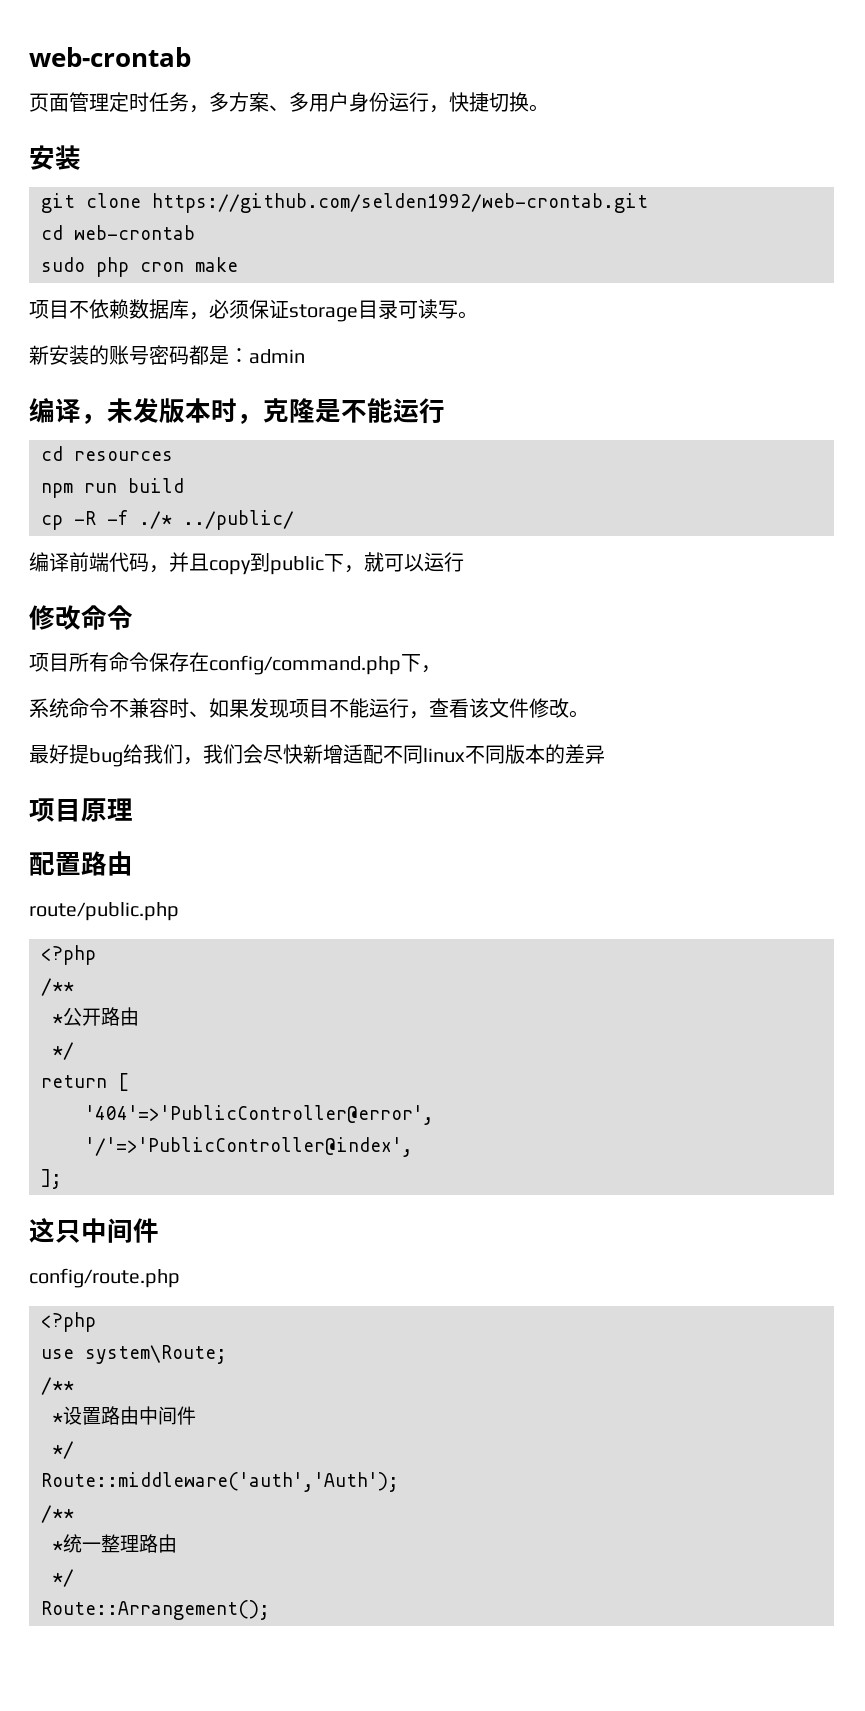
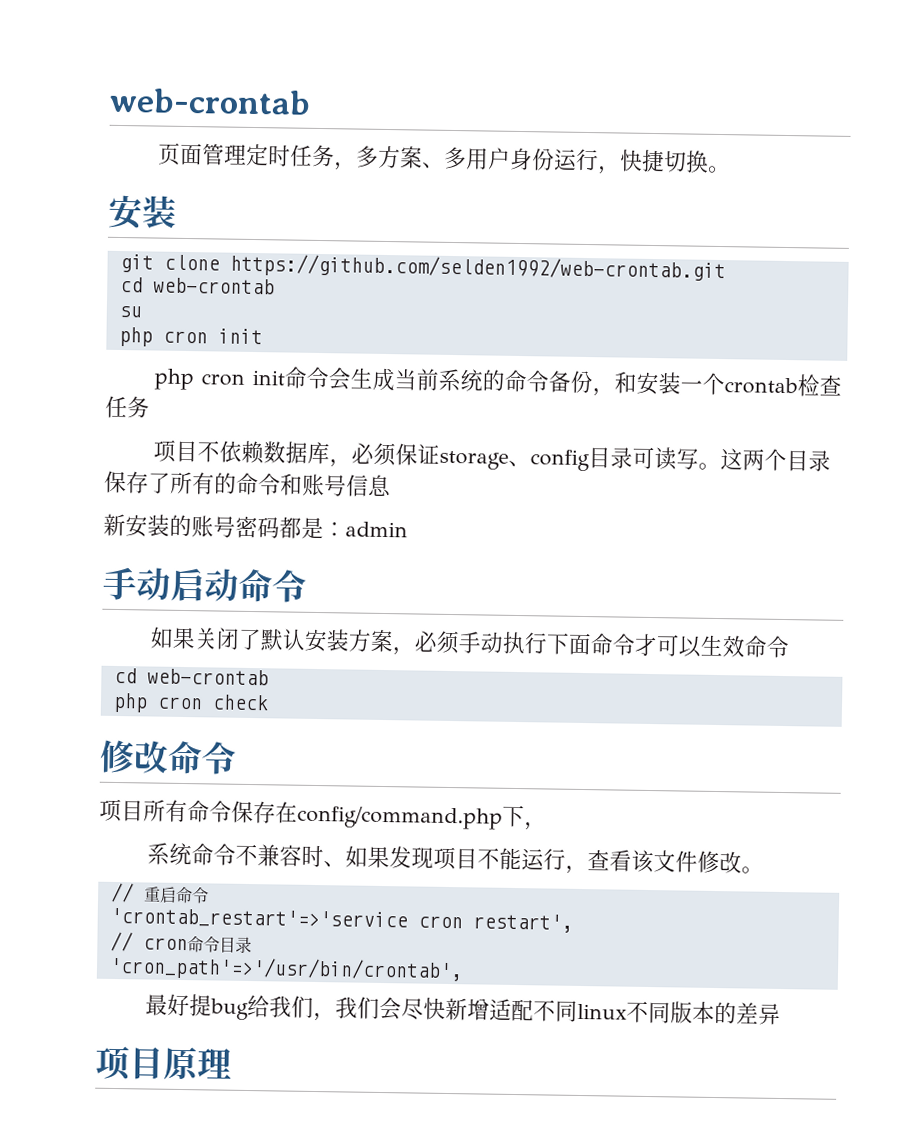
- sudo php cron make
+ su
+ php cron init
+ php cron init命令会生成当前系统的命令备份，和安装一个crontab检查任务
- 项目不依赖数据库，必须保证storage目录可读写。
+ 项目不依赖数据库，必须保证storage、config目录可读写。这两个目录保存了所有的命令和账号信息
- 编译，未发版本时，克隆是不能运行
- cd resources
- npm run build
- cp -R -f ./* ../public/
- 编译前端代码，并且copy到public下，就可以运行
+ 手动启动命令
+ 如果关闭了默认安装方案，必须手动执行下面命令才可以生效命令
+ cd web-crontab
+ php cron check
+ // 重启命令
+ 'crontab_restart'=>'service cron restart',
+ // cron命令目录
+ 'cron_path'=>'/usr/bin/crontab',
- 配置路由
- route/public.php
- <?php
- /**
- *公开路由
- */
- return [
- '404'=>'PublicController@error',
- '/'=>'PublicController@index',
- ];
- 这只中间件
- config/route.php
- <?php
- use system\Route;
- /**
- *设置路由中间件
- */
- Route::middleware('auth','Auth');
- /**
- *统一整理路由
- */
- Route::Arrangement();

